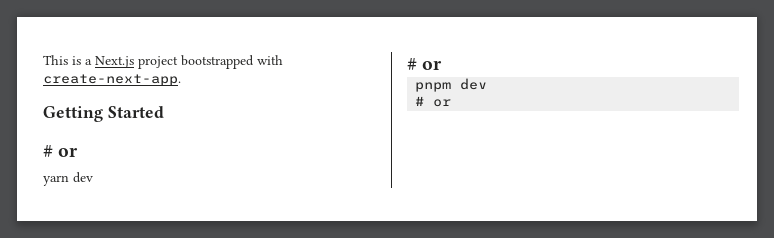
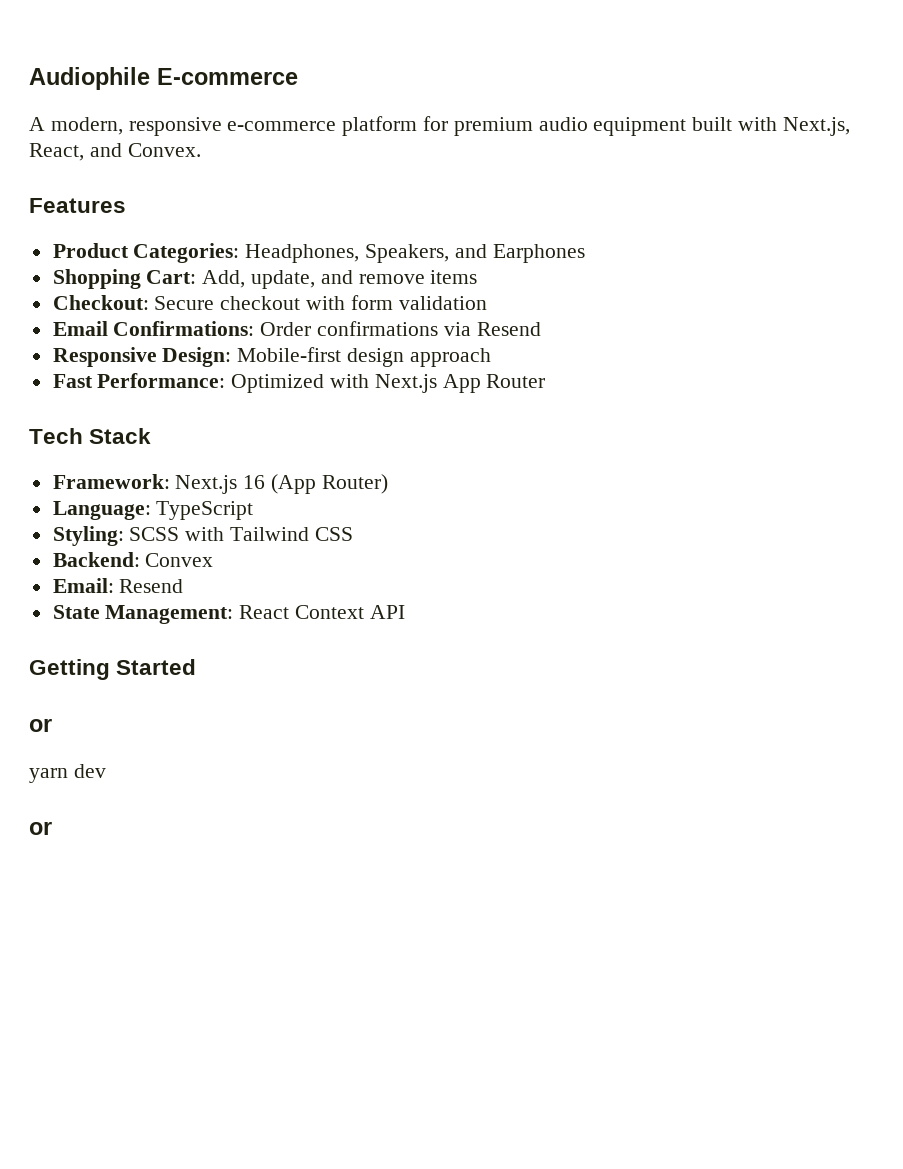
- This is a Next.js project bootstrapped with create-next-app.
+ Audiophile E-commerce
+ A modern, responsive e-commerce platform for premium audio equipment built with Next.js, React, and Convex.
+ Features
+ Product Categories: Headphones, Speakers, and Earphones
+ Shopping Cart: Add, update, and remove items
+ Checkout: Secure checkout with form validation
+ Email Confirmations: Order confirmations via Resend
+ Responsive Design: Mobile-first design approach
+ Fast Performance: Optimized with Next.js App Router
+ Tech Stack
+ Framework: Next.js 16 (App Router)
+ Language: TypeScript
+ Styling: SCSS with Tailwind CSS
+ Backend: Convex
+ Email: Resend
+ State Management: React Context API
  Getting Started
- # or
+ or
  yarn dev
- # or
- pnpm dev
- # or
+ or

